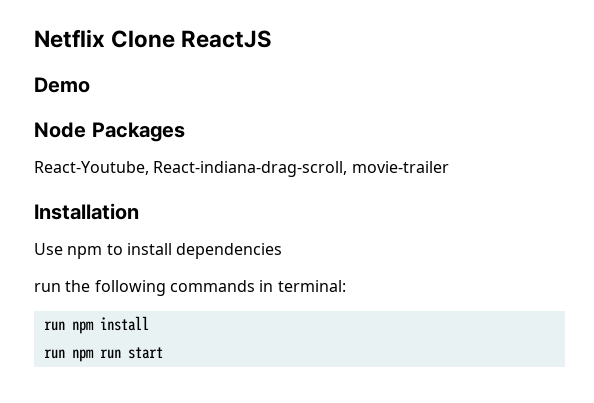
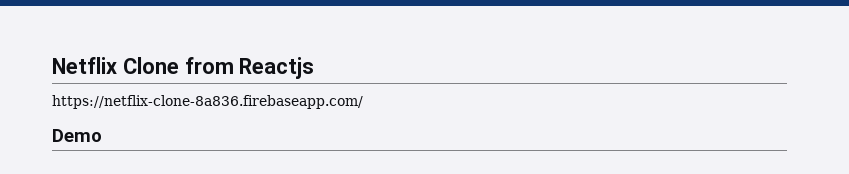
- Netflix Clone ReactJS
+ Netflix Clone from Reactjs
+ https://netflix-clone-8a836.firebaseapp.com/
  Demo
- Node Packages
- React-Youtube, React-indiana-drag-scroll, movie-trailer
- Installation
- Use npm to install dependencies
- run the following commands in terminal:
- run npm install
- run npm run start

